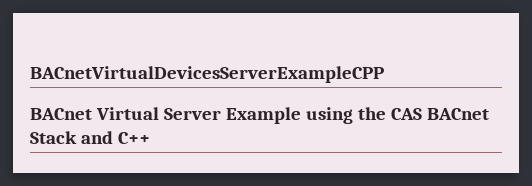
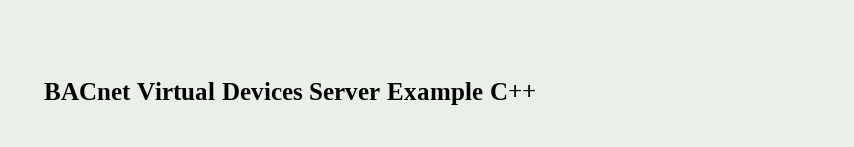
- BACnetVirtualDevicesServerExampleCPP
- BACnet Virtual Server Example using the CAS BACnet Stack and C++
+ BACnet Virtual Devices Server Example C++

